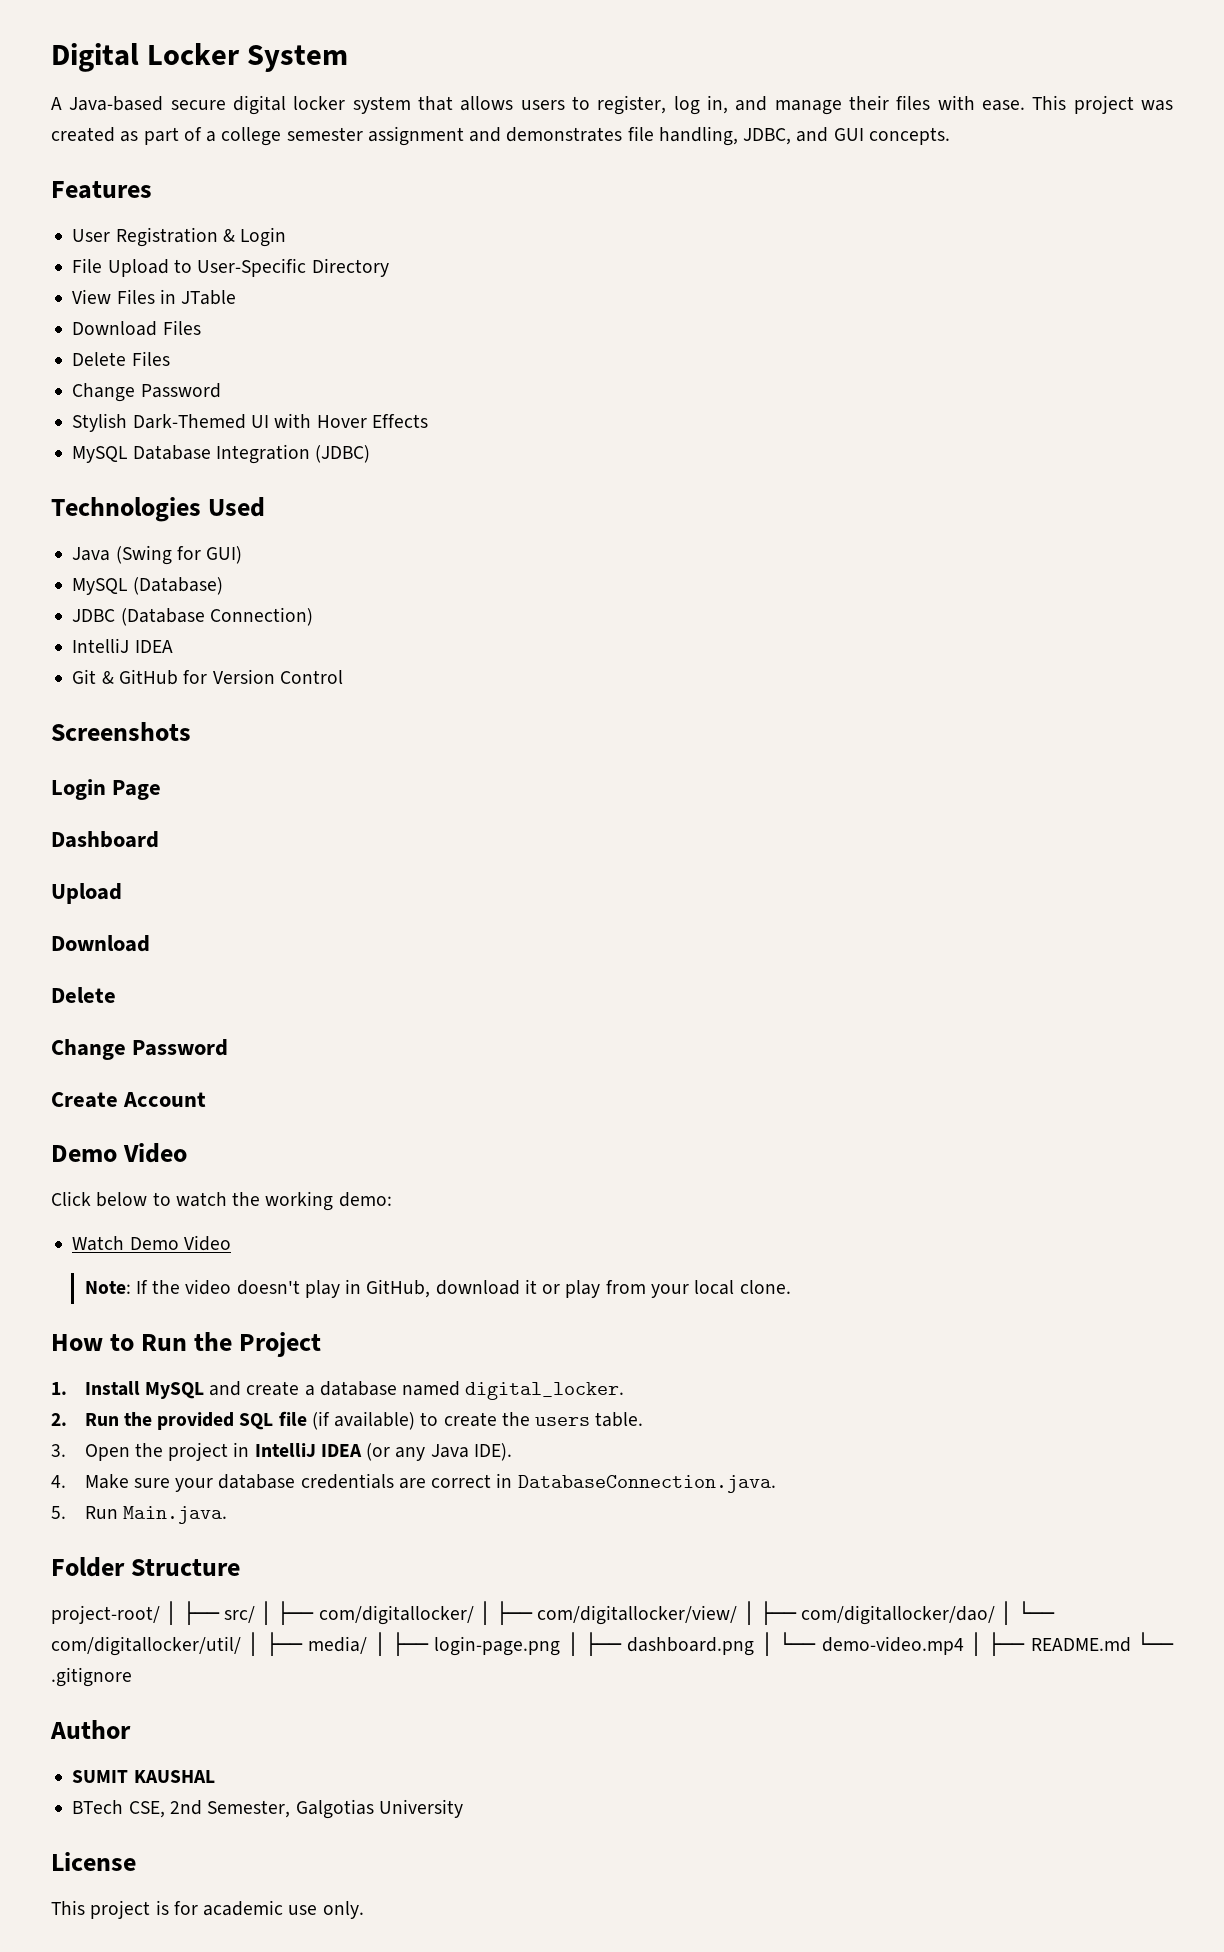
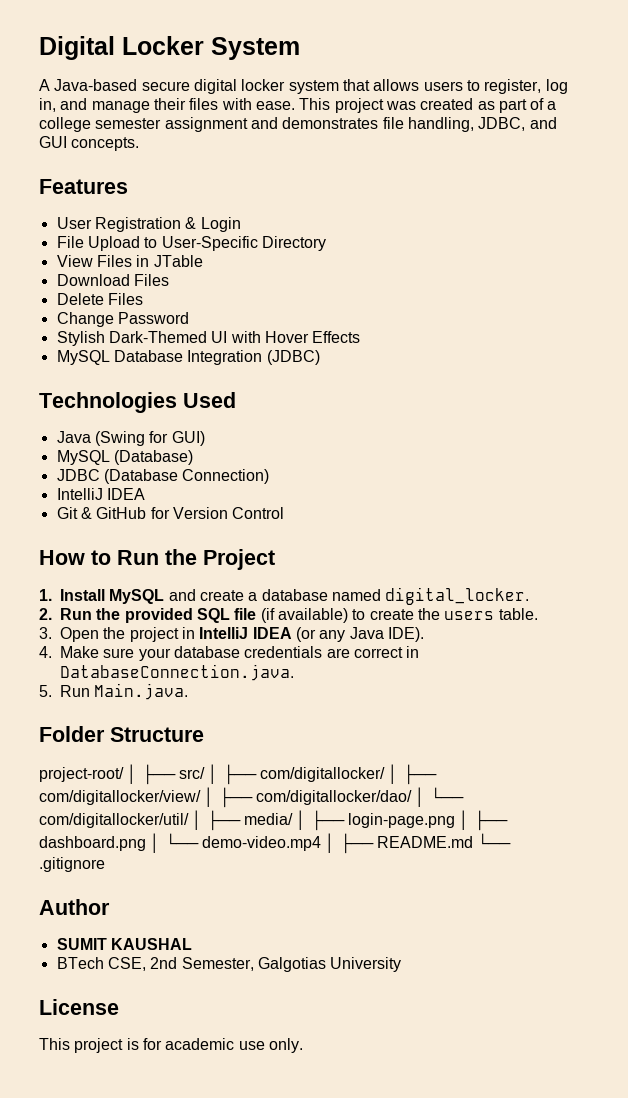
- Screenshots
- Login Page
- Dashboard
- Upload
- Download
- Delete
- Change Password
- Create Account
- Demo Video
- Click below to watch the working demo:
- Watch Demo Video
- Note: If the video doesn't play in GitHub, download it or play from your local clone.

